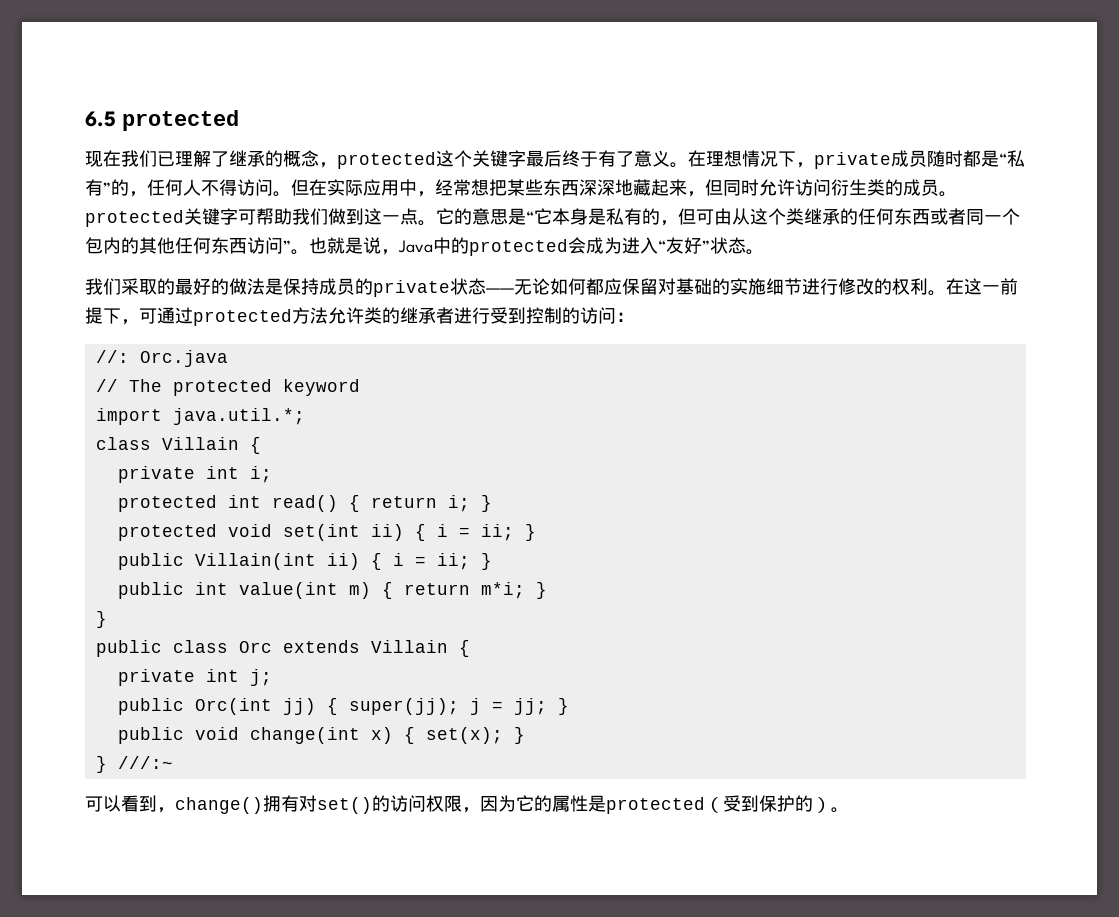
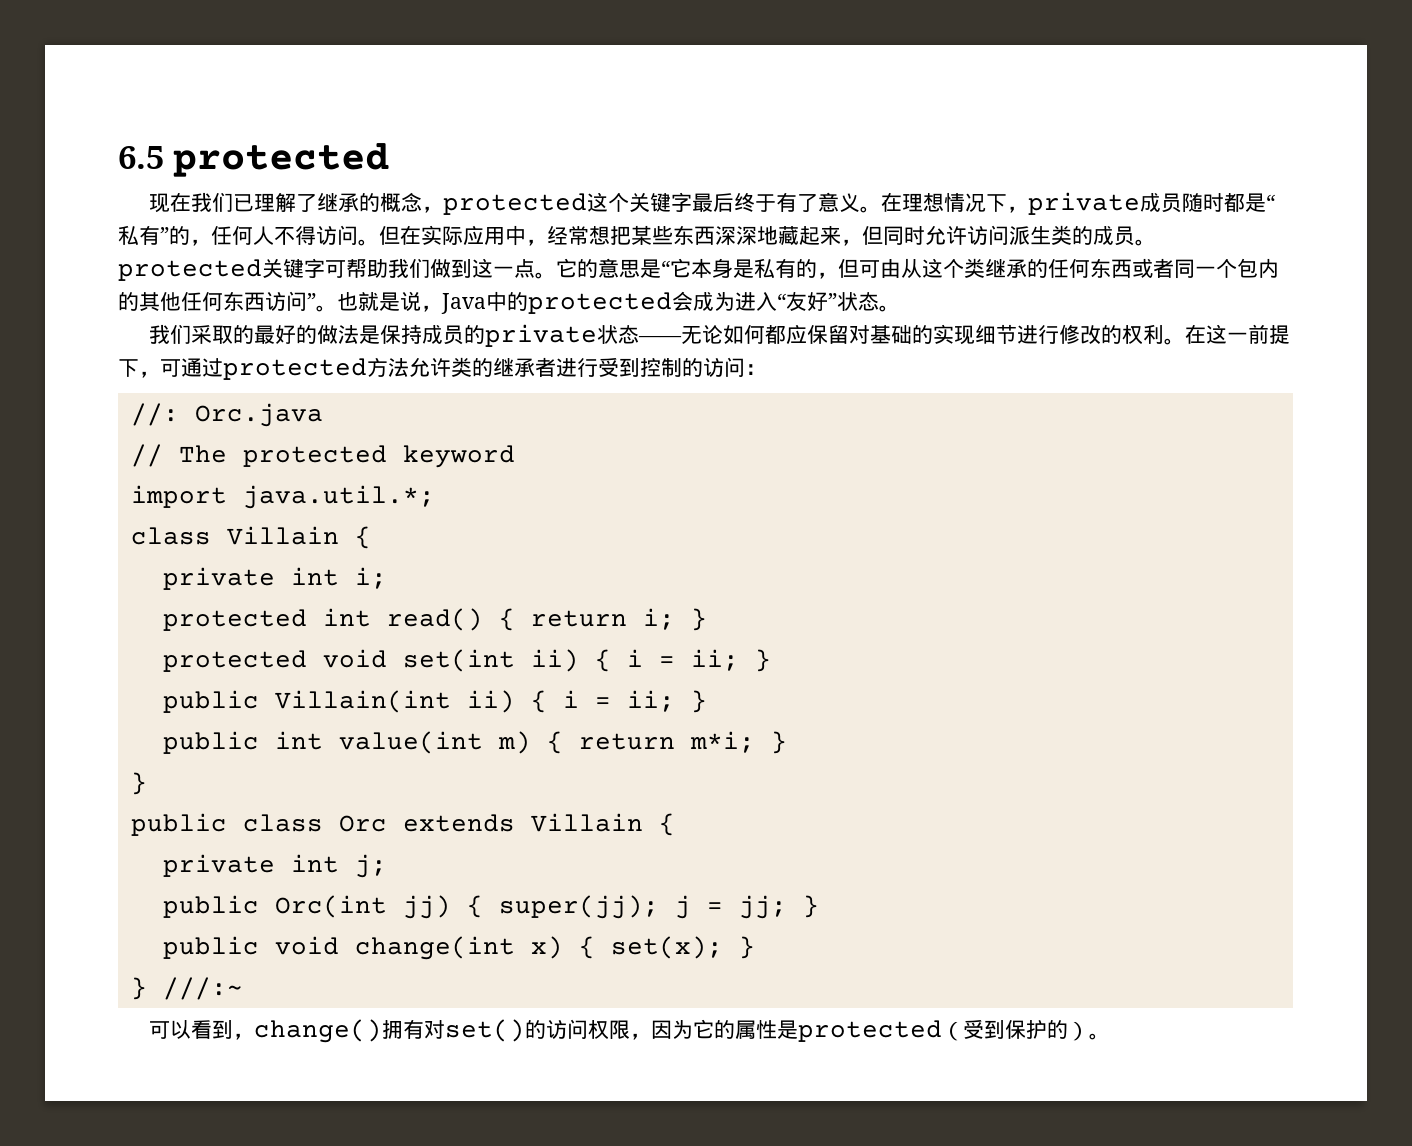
- 但在实际应用中，经常想把某些东西深深地藏起来，但同时允许访问衍生类的成员。protected关键字可帮助我们做到这一点。
+ 但在实际应用中，经常想把某些东西深深地藏起来，但同时允许访问派生类的成员。protected关键字可帮助我们做到这一点。
- 我们采取的最好的做法是保持成员的private状态——无论如何都应保留对基础的实施细节进行修改的权利。
+ 我们采取的最好的做法是保持成员的private状态——无论如何都应保留对基础的实现细节进行修改的权利。

